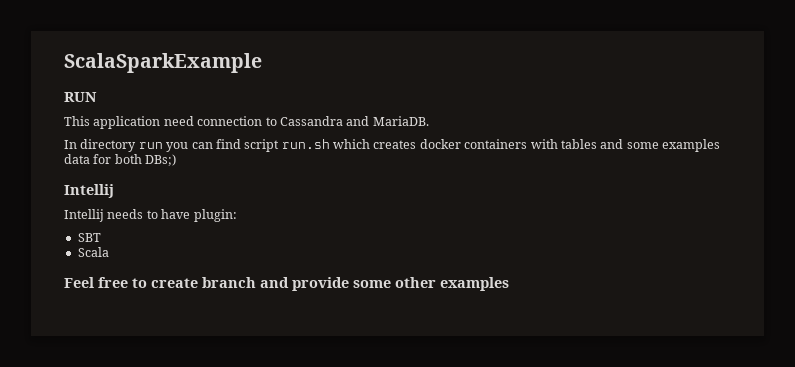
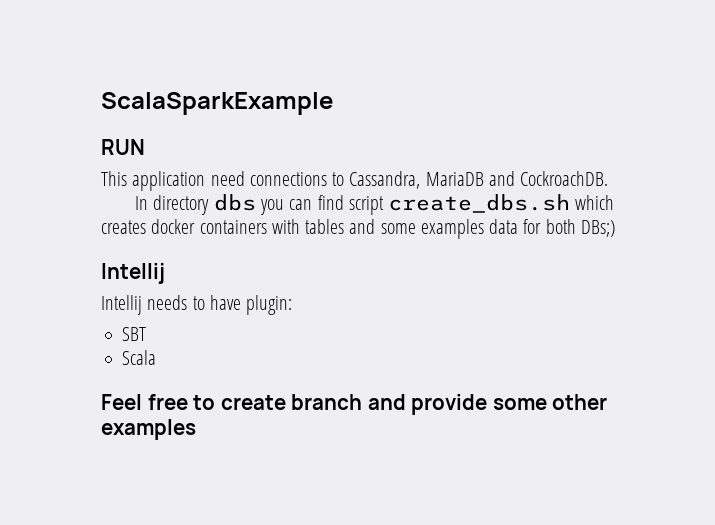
- This application need connection to Cassandra and MariaDB.
+ This application need connections to Cassandra, MariaDB and CockroachDB.
- In directory run you can find script run.sh which creates docker containers with tables and some examples data for both DBs;)
+ In directory dbs you can find script create_dbs.sh which creates docker containers with tables and some examples data for both DBs;)

